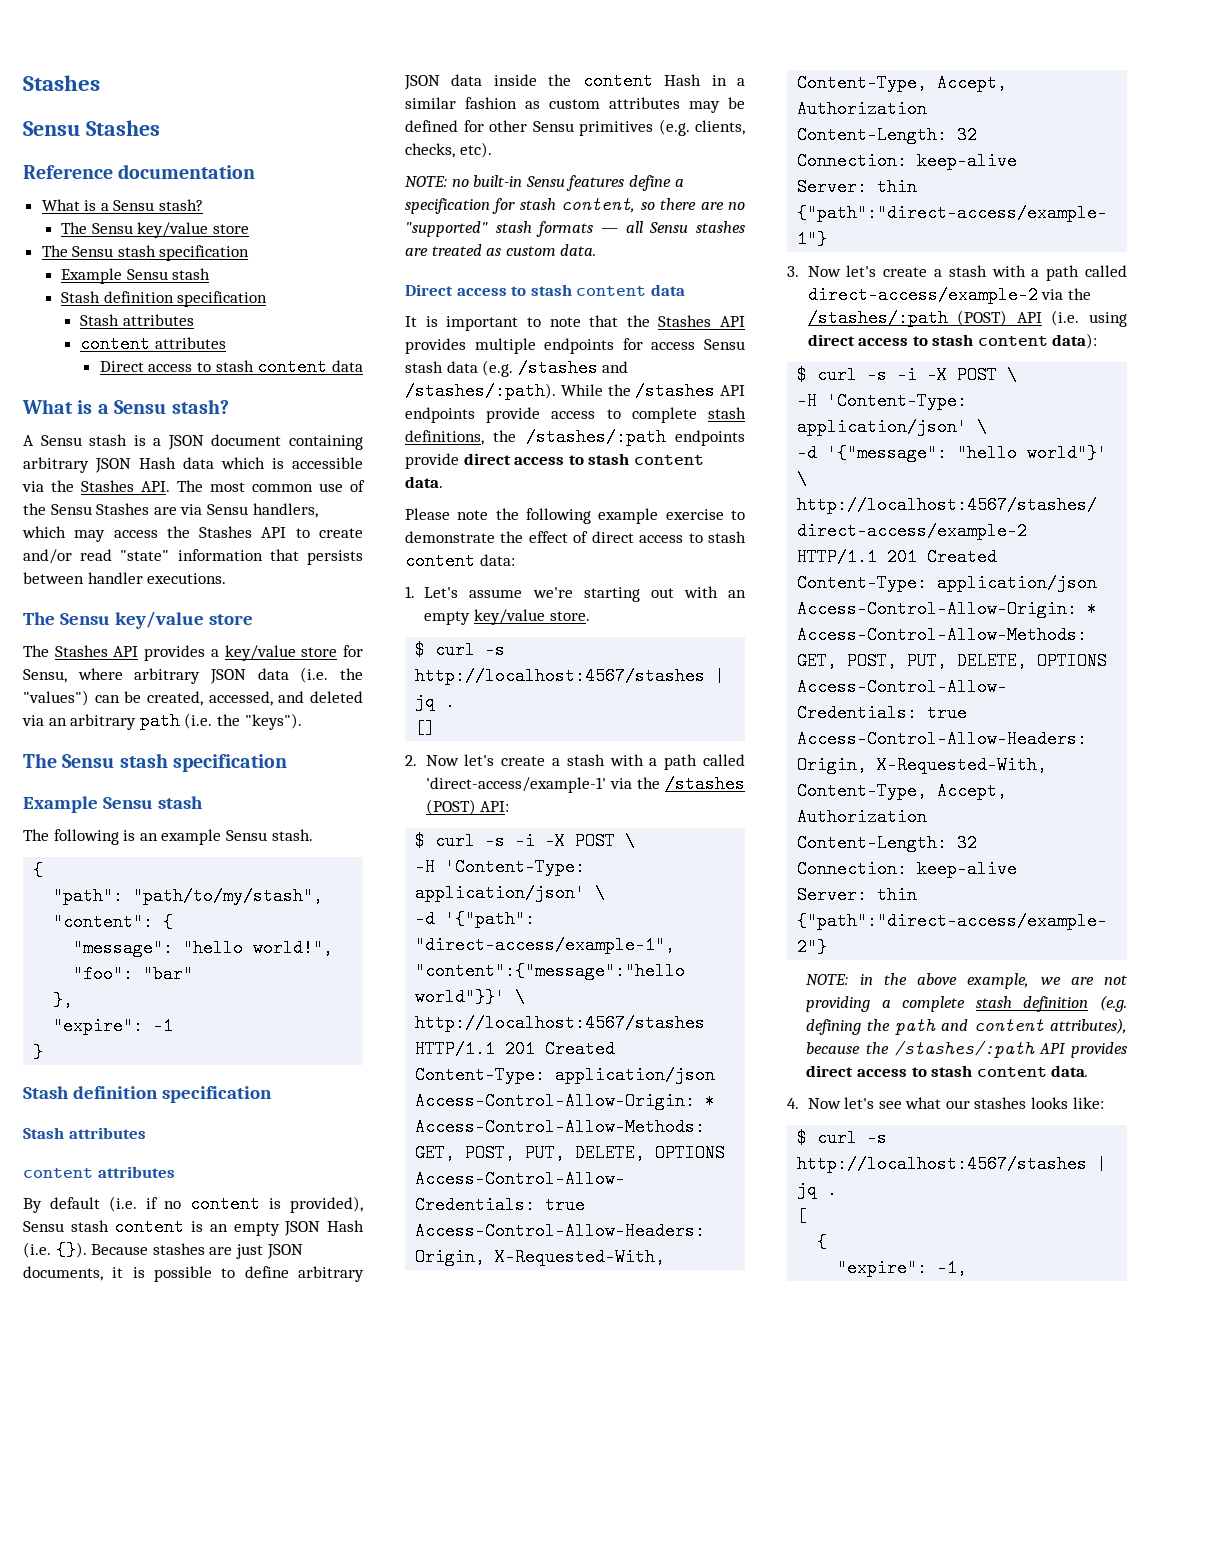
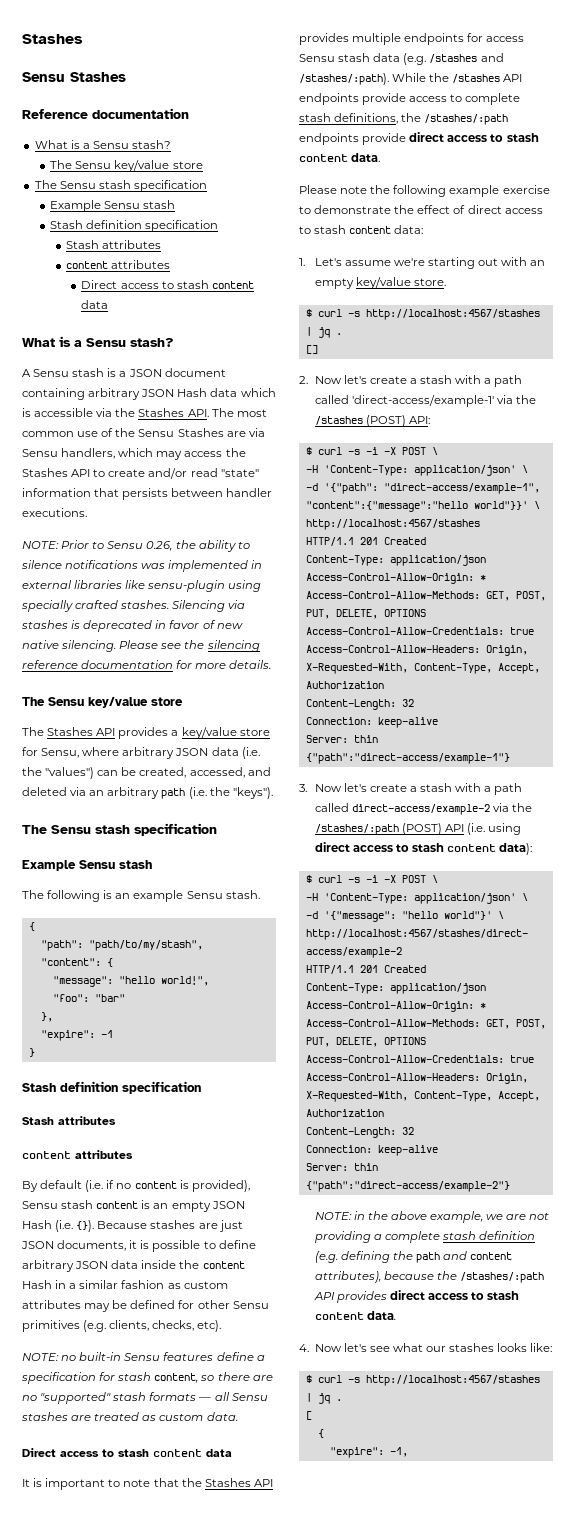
+ NOTE: Prior to Sensu 0.26, the ability to silence notifications was implemented in external libraries like sensu-plugin using specially crafted stashes. Silencing via stashes is deprecated in favor of new native silencing. Please see the silencing reference documentation for more details.

